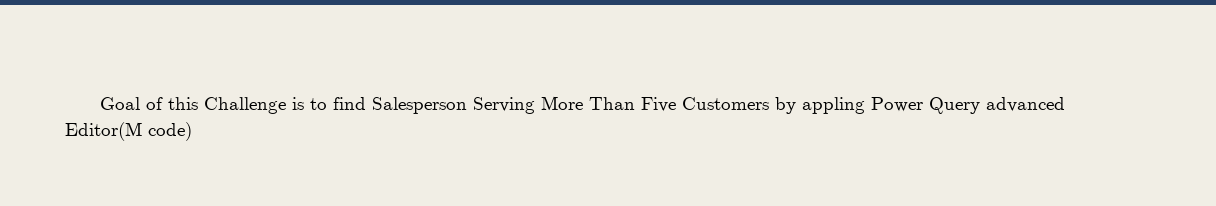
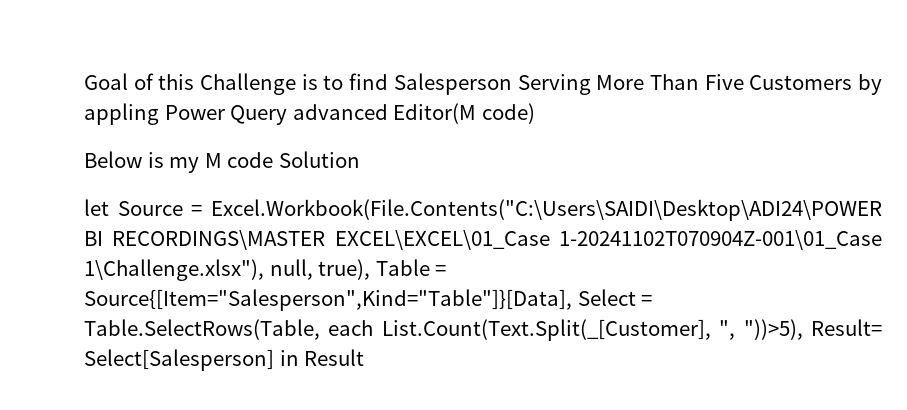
+ Below is my M code Solution
+ let Source = Excel.Workbook(File.Contents("C:\Users\SAIDI\Desktop\ADI24\POWER BI RECORDINGS\MASTER EXCEL\EXCEL\01_Case 1-20241102T070904Z-001\01_Case 1\Challenge.xlsx"), null, true), Table = Source{[Item="Salesperson",Kind="Table"]}[Data], Select = Table.SelectRows(Table, each List.Count(Text.Split(_[Customer], ", "))>5), Result= Select[Salesperson] in Result

